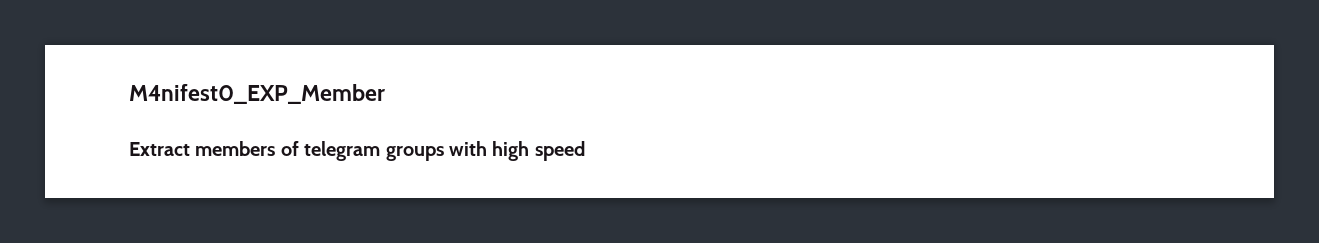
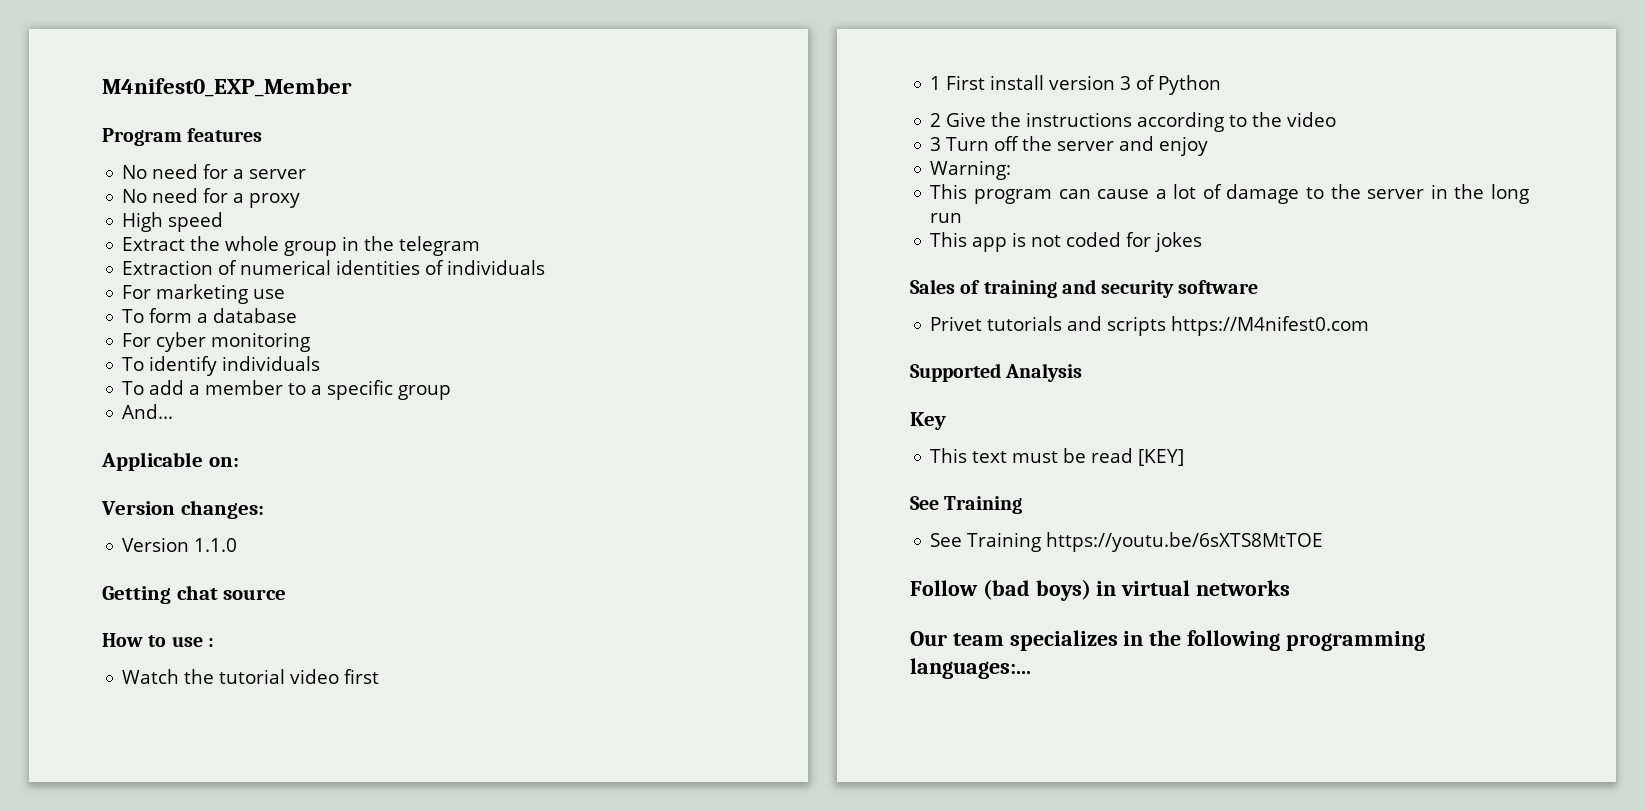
- Extract members of telegram groups with high speed
+ Program features
+ No need for a server
+ No need for a proxy
+ High speed
+ Extract the whole group in the telegram
+ Extraction of numerical identities of individuals
+ For marketing use
+ To form a database
+ For cyber monitoring
+ To identify individuals
+ To add a member to a specific group
+ And...
+ Applicable on:
+ Version changes:
+ Version 1.1.0
+ Getting chat source
+ How to use :
+ Watch the tutorial video first
+ 1 First install version 3 of Python
+ 2 Give the instructions according to the video
+ 3 Turn off the server and enjoy
+ Warning:
+ This program can cause a lot of damage to the server in the long run
+ This app is not coded for jokes
+ Sales of training and security software
+ Privet tutorials and scripts https://M4nifest0.com
+ Supported Analysis
+ Key
+ This text must be read [KEY]
+ See Training
+ See Training https://youtu.be/6sXTS8MtTOE
+ Follow (bad boys) in virtual networks
+ Our team specializes in the following programming languages:...

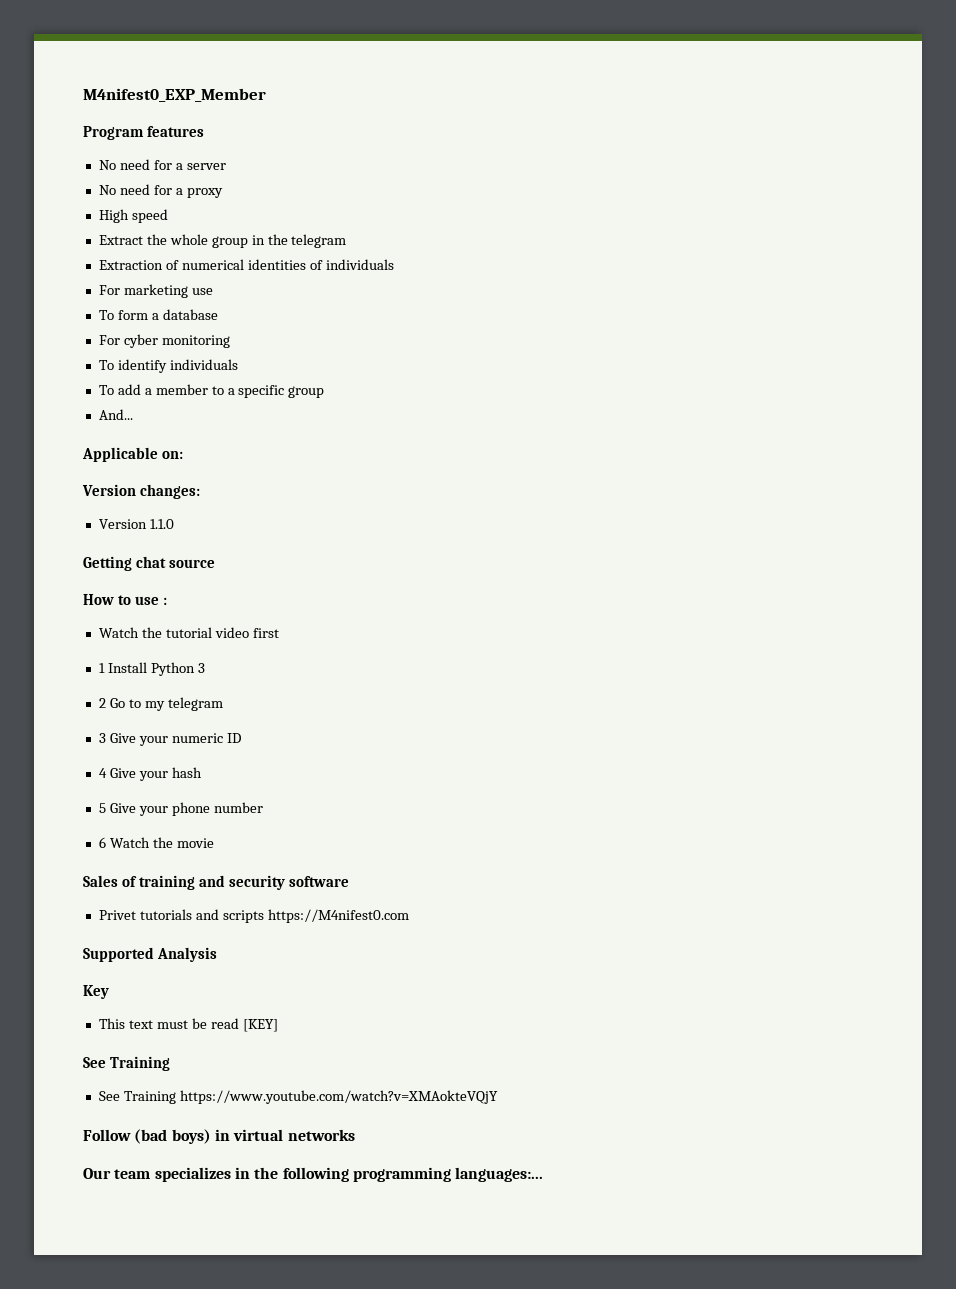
- 1 First install version 3 of Python
+ 1 Install Python 3
- 2 Give the instructions according to the video
- 3 Turn off the server and enjoy
- Warning:
- This program can cause a lot of damage to the server in the long run
- This app is not coded for jokes
+ 2 Go to my telegram
+ 3 Give your numeric ID
+ 4 Give your hash
+ 5 Give your phone number
+ 6 Watch the movie
- See Training https://youtu.be/6sXTS8MtTOE
+ See Training https://www.youtube.com/watch?v=XMAokteVQjY

